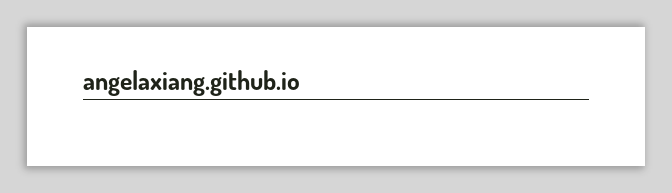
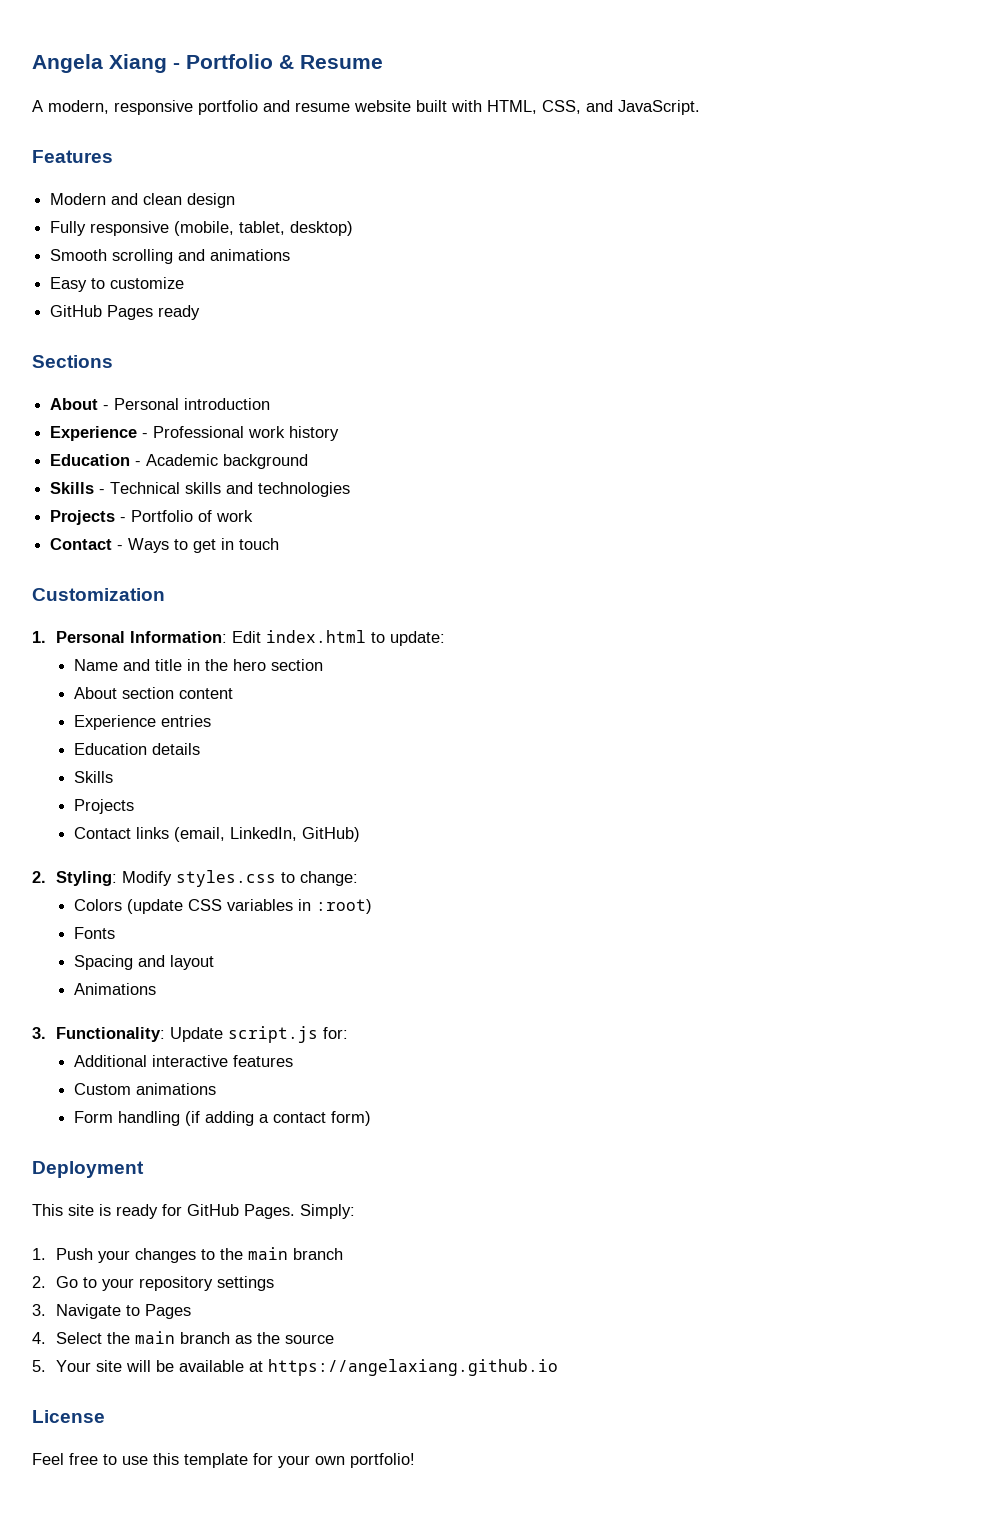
- angelaxiang.github.io
+ Angela Xiang - Portfolio & Resume
+ A modern, responsive portfolio and resume website built with HTML, CSS, and JavaScript.
+ Features
+ Modern and clean design
+ Fully responsive (mobile, tablet, desktop)
+ Smooth scrolling and animations
+ Easy to customize
+ GitHub Pages ready
+ Sections
+ About - Personal introduction
+ Experience - Professional work history
+ Education - Academic background
+ Skills - Technical skills and technologies
+ Projects - Portfolio of work
+ Contact - Ways to get in touch
+ Customization
+ 1. Personal Information: Edit index.html to update:
+ Name and title in the hero section
+ About section content
+ Experience entries
+ Education details
+ Skills
+ Projects
+ Contact links (email, LinkedIn, GitHub)
+ 2. Styling: Modify styles.css to change:
+ Colors (update CSS variables in :root)
+ Fonts
+ Spacing and layout
+ Animations
+ 3. Functionality: Update script.js for:
+ Additional interactive features
+ Custom animations
+ Form handling (if adding a contact form)
+ Deployment
+ This site is ready for GitHub Pages. Simply:
+ 1. Push your changes to the main branch
+ 2. Go to your repository settings
+ 3. Navigate to Pages
+ 4. Select the main branch as the source
+ 5. Your site will be available at https://angelaxiang.github.io
+ License
+ Feel free to use this template for your own portfolio!

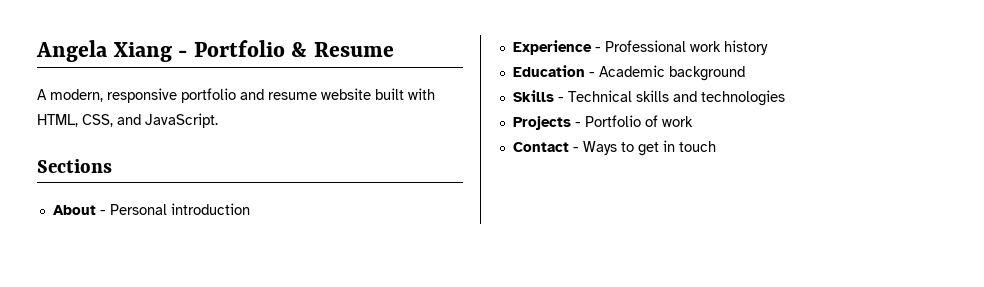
- Features
- Modern and clean design
- Fully responsive (mobile, tablet, desktop)
- Smooth scrolling and animations
- Easy to customize
- GitHub Pages ready
- Customization
- 1. Personal Information: Edit index.html to update:
- Name and title in the hero section
- About section content
- Experience entries
- Education details
- Skills
- Projects
- Contact links (email, LinkedIn, GitHub)
- 2. Styling: Modify styles.css to change:
- Colors (update CSS variables in :root)
- Fonts
- Spacing and layout
- Animations
- 3. Functionality: Update script.js for:
- Additional interactive features
- Custom animations
- Form handling (if adding a contact form)
- Deployment
- This site is ready for GitHub Pages. Simply:
- 1. Push your changes to the main branch
- 2. Go to your repository settings
- 3. Navigate to Pages
- 4. Select the main branch as the source
- 5. Your site will be available at https://angelaxiang.github.io
- License
- Feel free to use this template for your own portfolio!

